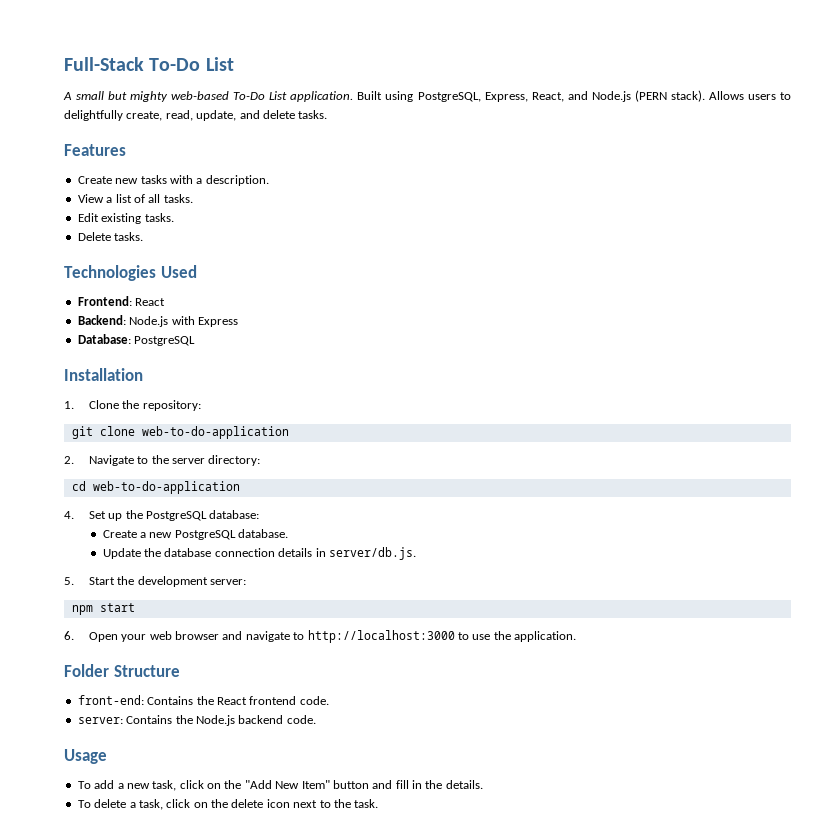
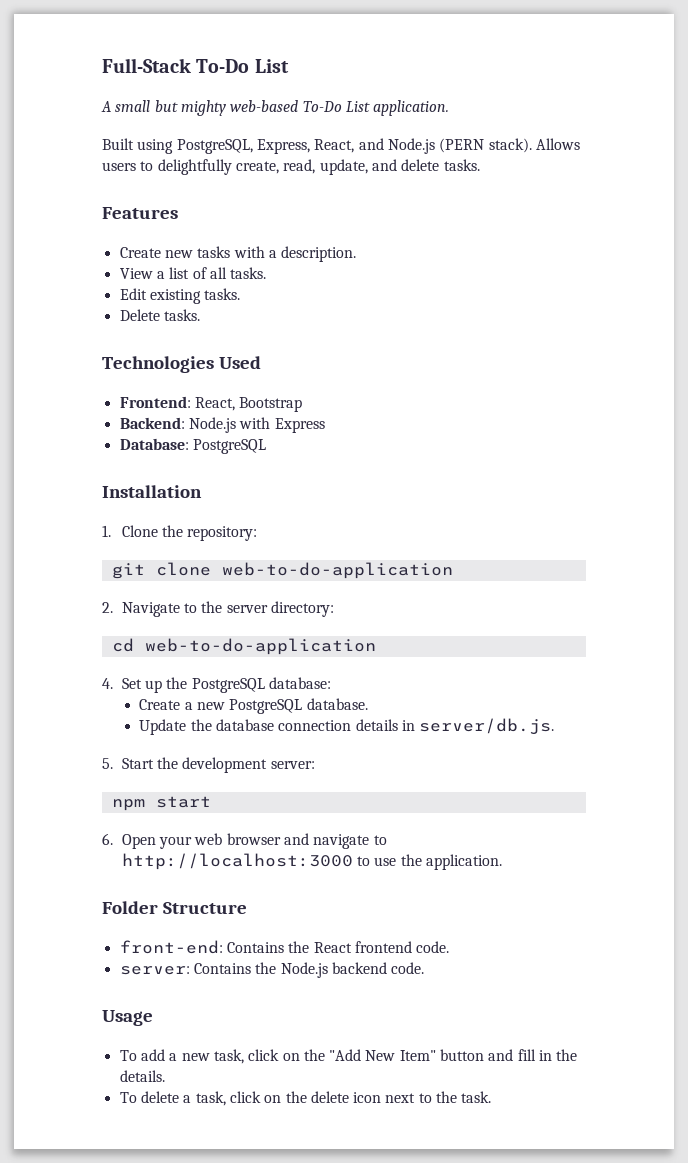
- A small but mighty web-based To-Do List application. Built using PostgreSQL, Express, React, and Node.js (PERN stack).
+ A small but mighty web-based To-Do List application.
+ Built using PostgreSQL, Express, React, and Node.js (PERN stack).
- Frontend: React
+ Frontend: React, Bootstrap

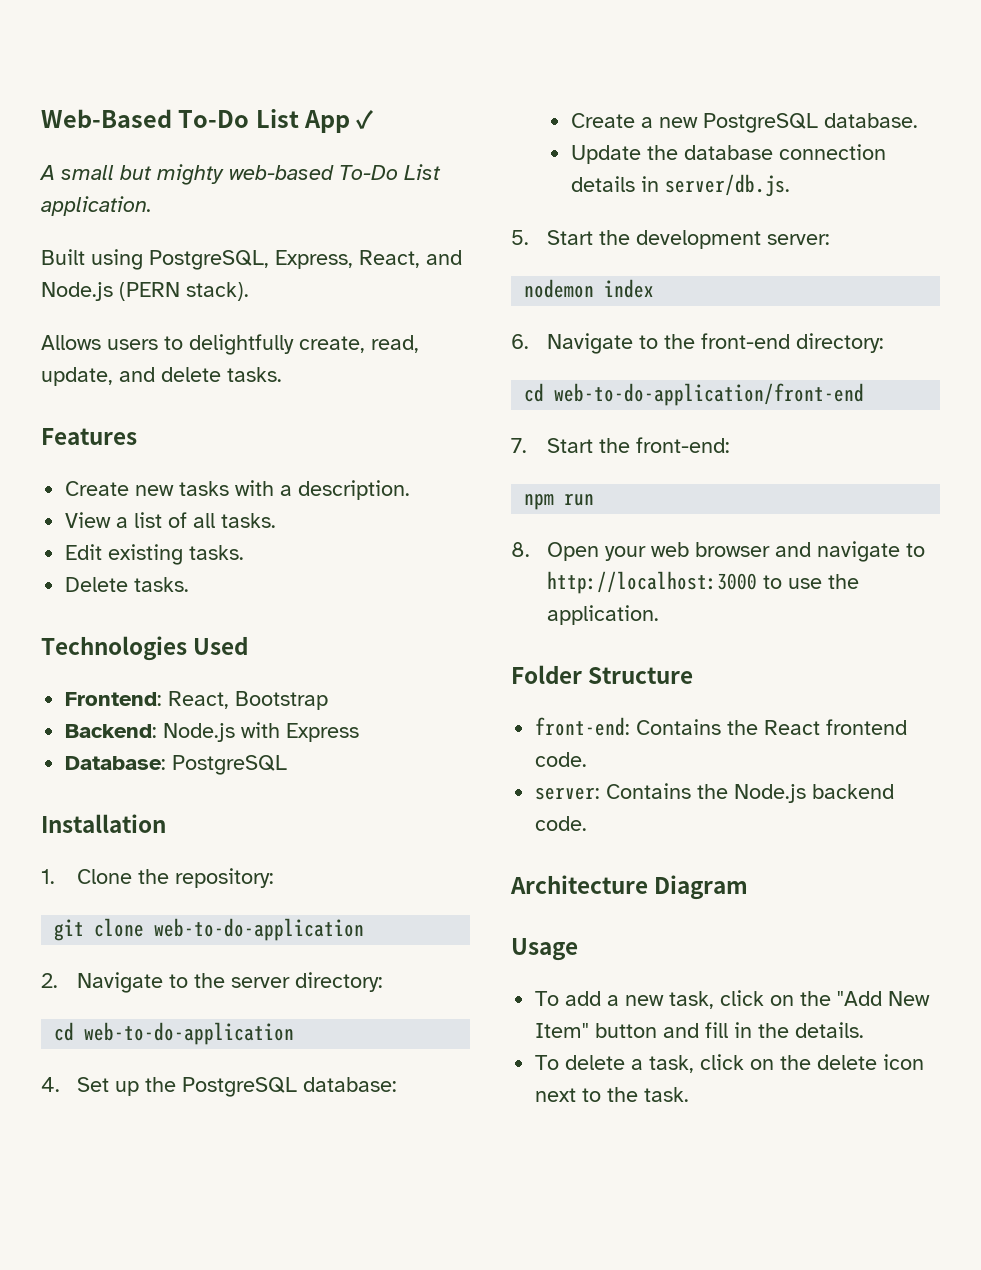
- Full-Stack To-Do List
+ Web-Based To-Do List App ✓
- Built using PostgreSQL, Express, React, and Node.js (PERN stack). Allows users to delightfully create, read, update, and delete tasks.
+ Built using PostgreSQL, Express, React, and Node.js (PERN stack).
+ Allows users to delightfully create, read, update, and delete tasks.
+ nodemon index
+ 6. Navigate to the front-end directory:
+ cd web-to-do-application/front-end
+ 7. Start the front-end:
- npm start
- 6. Open your web browser and navigate to http://localhost:3000 to use the application.
+ npm run
+ 8. Open your web browser and navigate to http://localhost:3000 to use the application.
+ Architecture Diagram

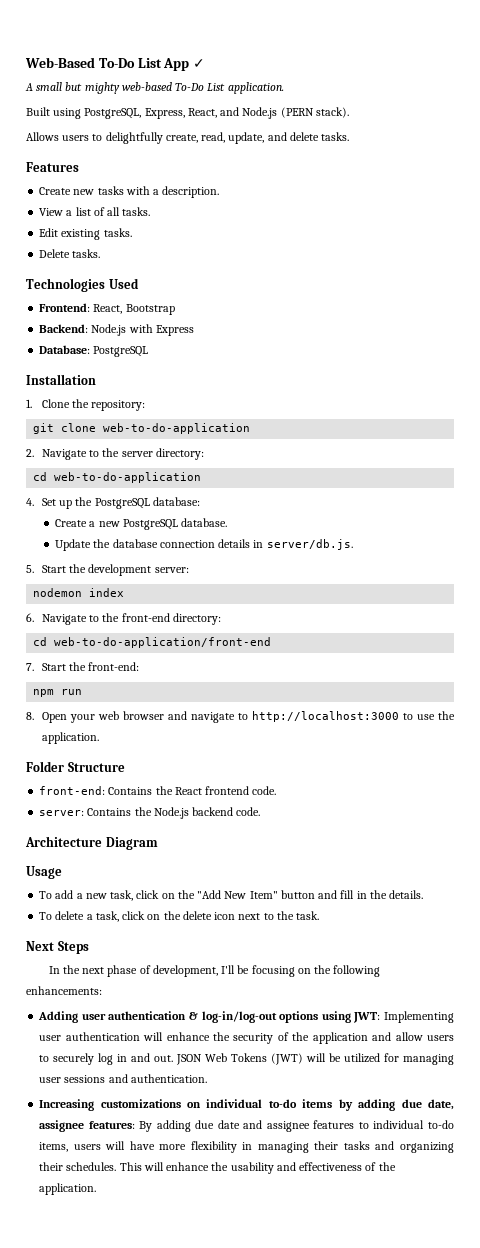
+ Next Steps
+ In the next phase of development, I'll be focusing on the following enhancements:
+ Adding user authentication & log-in/log-out options using JWT: Implementing user authentication will enhance the security of the application and allow users to securely log in and out. JSON Web Tokens (JWT) will be utilized for managing user sessions and authentication.
+ Increasing customizations on individual to-do items by adding due date, assignee features: By adding due date and assignee features to individual to-do items, users will have more flexibility in managing their tasks and organizing their schedules. This will enhance the usability and effectiveness of the application.

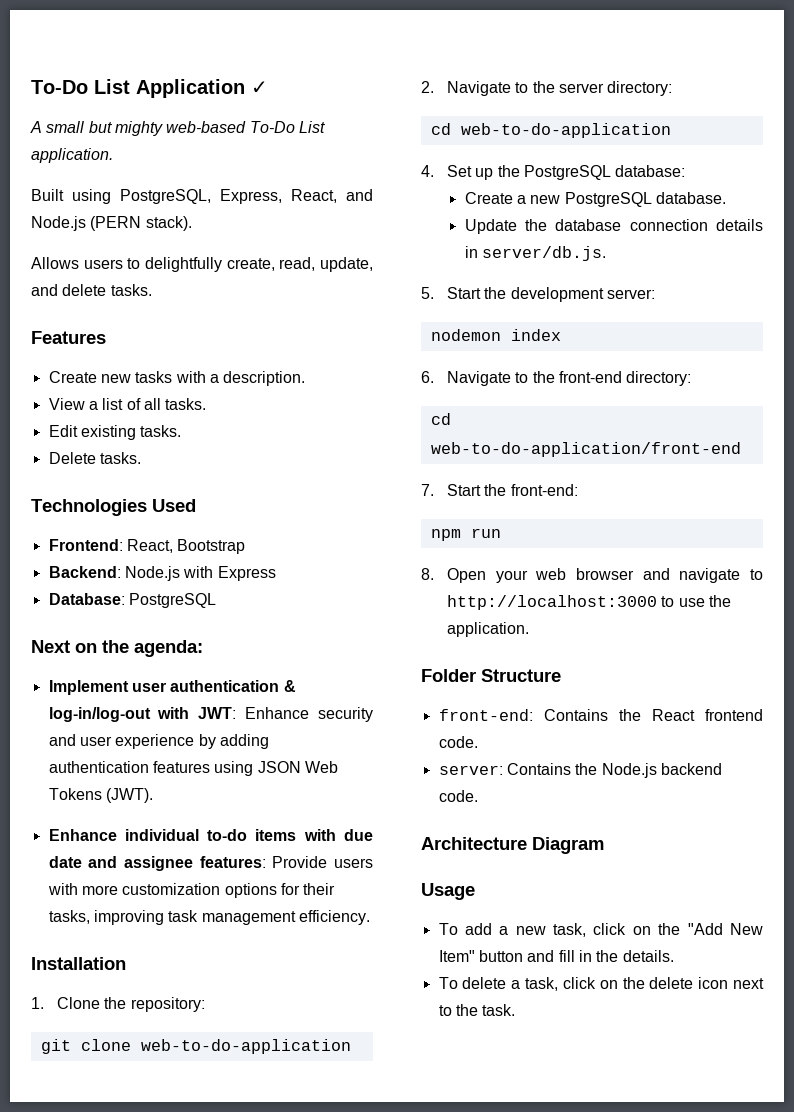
- Web-Based To-Do List App ✓
+ To-Do List Application ✓
+ Next on the agenda:
+ Implement user authentication & log-in/log-out with JWT: Enhance security and user experience by adding authentication features using JSON Web Tokens (JWT).
+ Enhance individual to-do items with due date and assignee features: Provide users with more customization options for their tasks, improving task management efficiency.
- Next Steps
- In the next phase of development, I'll be focusing on the following enhancements:
- Adding user authentication & log-in/log-out options using JWT: Implementing user authentication will enhance the security of the application and allow users to securely log in and out. JSON Web Tokens (JWT) will be utilized for managing user sessions and authentication.
- Increasing customizations on individual to-do items by adding due date, assignee features: By adding due date and assignee features to individual to-do items, users will have more flexibility in managing their tasks and organizing their schedules. This will enhance the usability and effectiveness of the application.

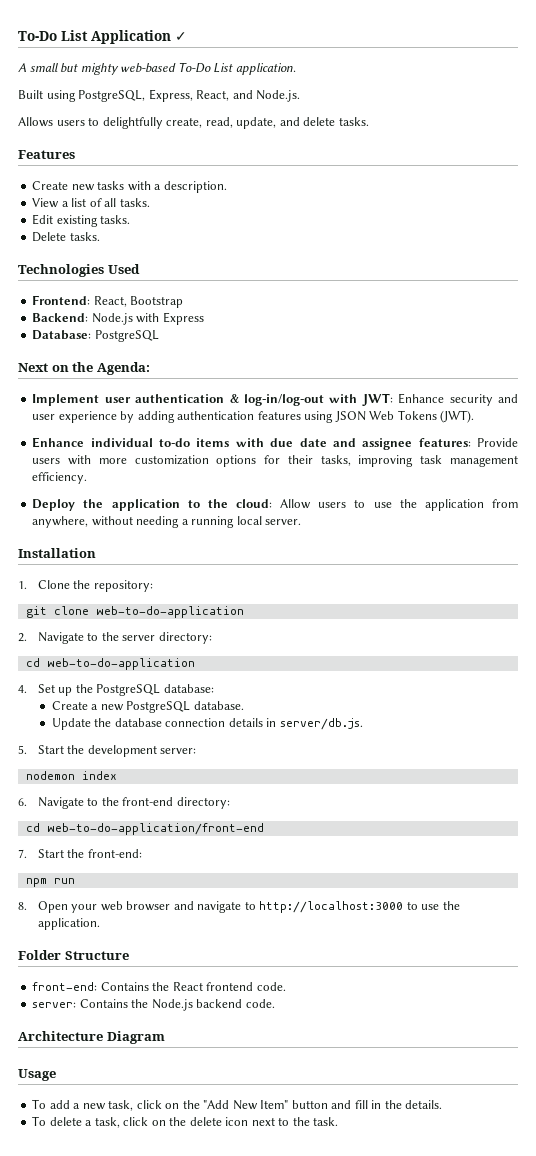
- Built using PostgreSQL, Express, React, and Node.js (PERN stack).
+ Built using PostgreSQL, Express, React, and Node.js.
- Next on the agenda:
+ Next on the Agenda:
+ Deploy the application to the cloud: Allow users to use the application from anywhere, without needing a running local server.

